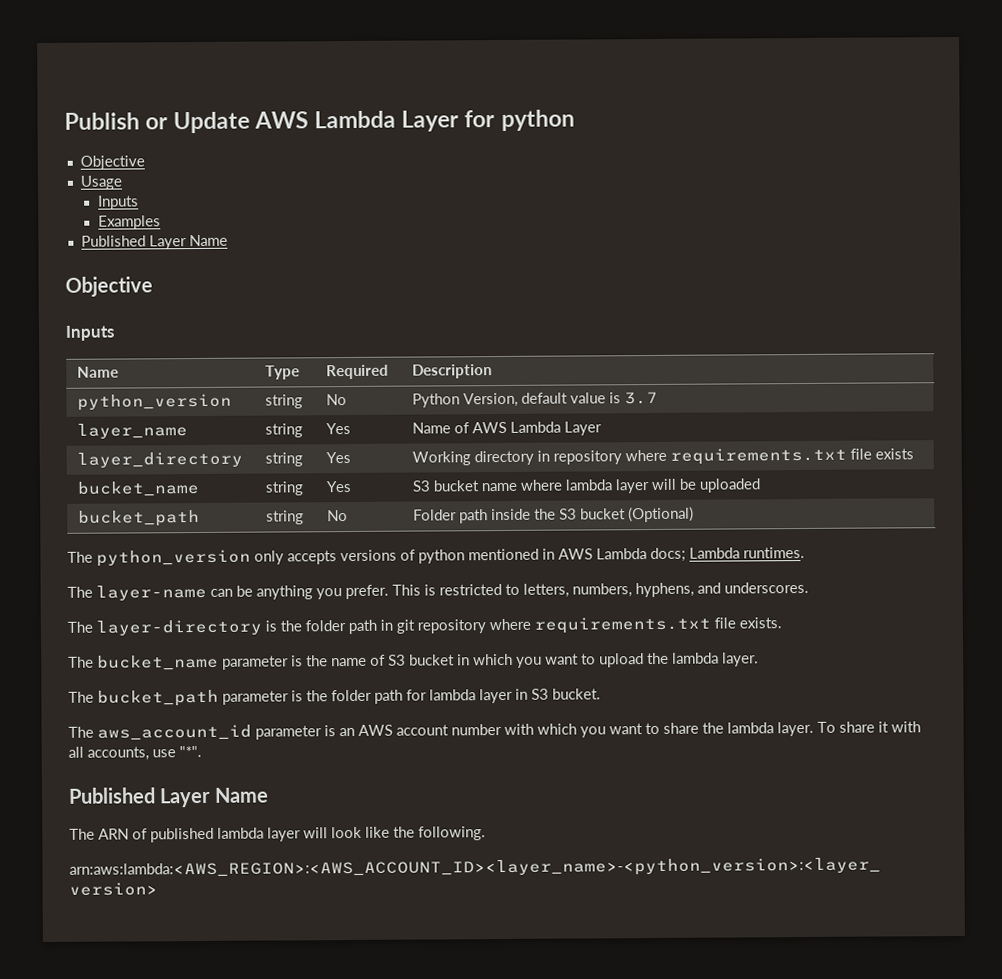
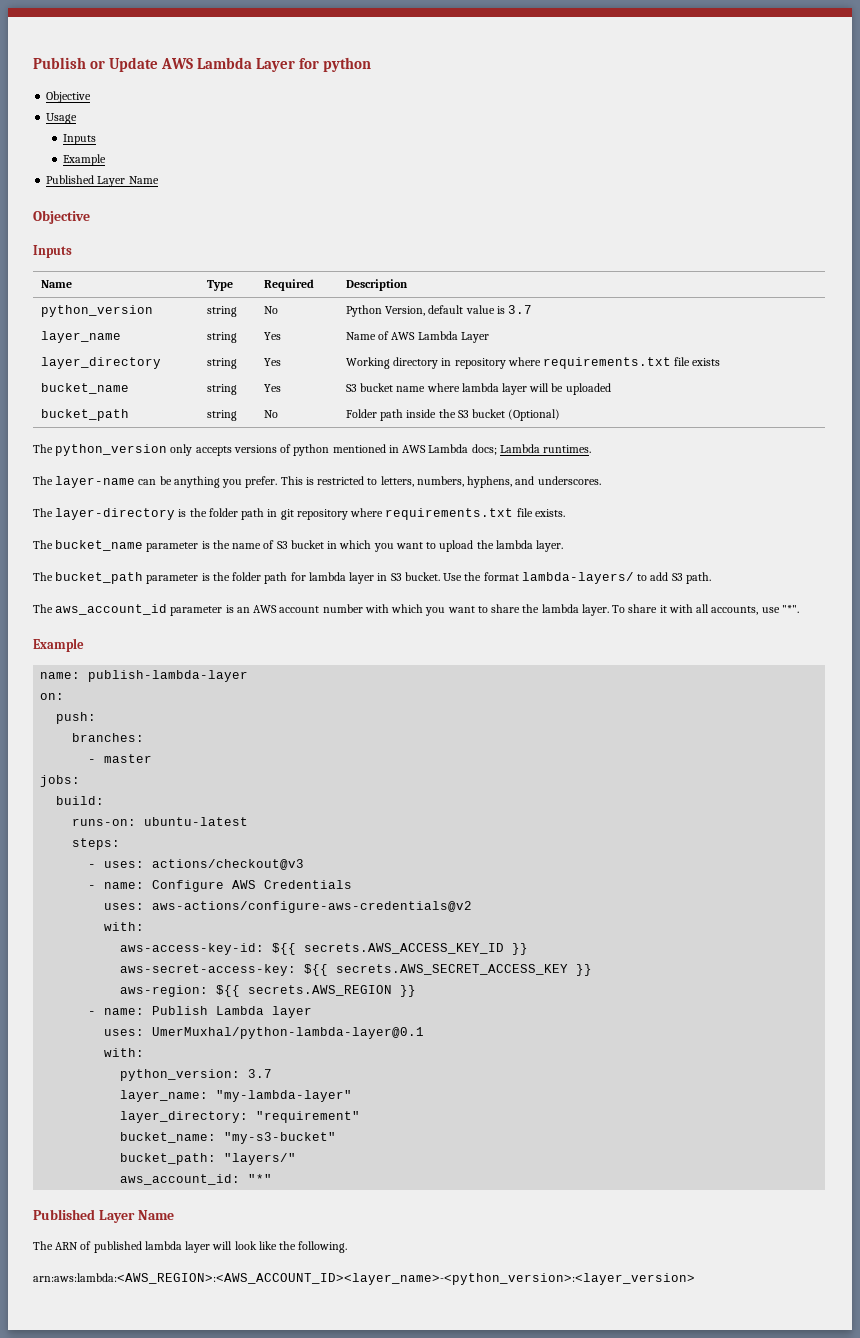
  Usage
  Inputs
- Examples
+ Example
+ Use the format lambda-layers/ to add S3 path.
  To share it with all accounts, use "*".
+ Example
+ name: publish-lambda-layer
+ on:
+ push:
+ branches:
+ - master
+ jobs:
+ build:
+ runs-on: ubuntu-latest
+ steps:
+ - uses: actions/checkout@v3
+ - name: Configure AWS Credentials
+ uses: aws-actions/configure-aws-credentials@v2
+ with:
+ aws-access-key-id: ${{ secrets.AWS_ACCESS_KEY_ID }}
+ aws-secret-access-key: ${{ secrets.AWS_SECRET_ACCESS_KEY }}
+ aws-region: ${{ secrets.AWS_REGION }}
+ - name: Publish Lambda layer
+ uses: UmerMuxhal/python-lambda-layer@0.1
+ with:
+ python_version: 3.7
+ layer_name: "my-lambda-layer"
+ layer_directory: "requirement"
+ bucket_name: "my-s3-bucket"
+ bucket_path: "layers/"
+ aws_account_id: "*"

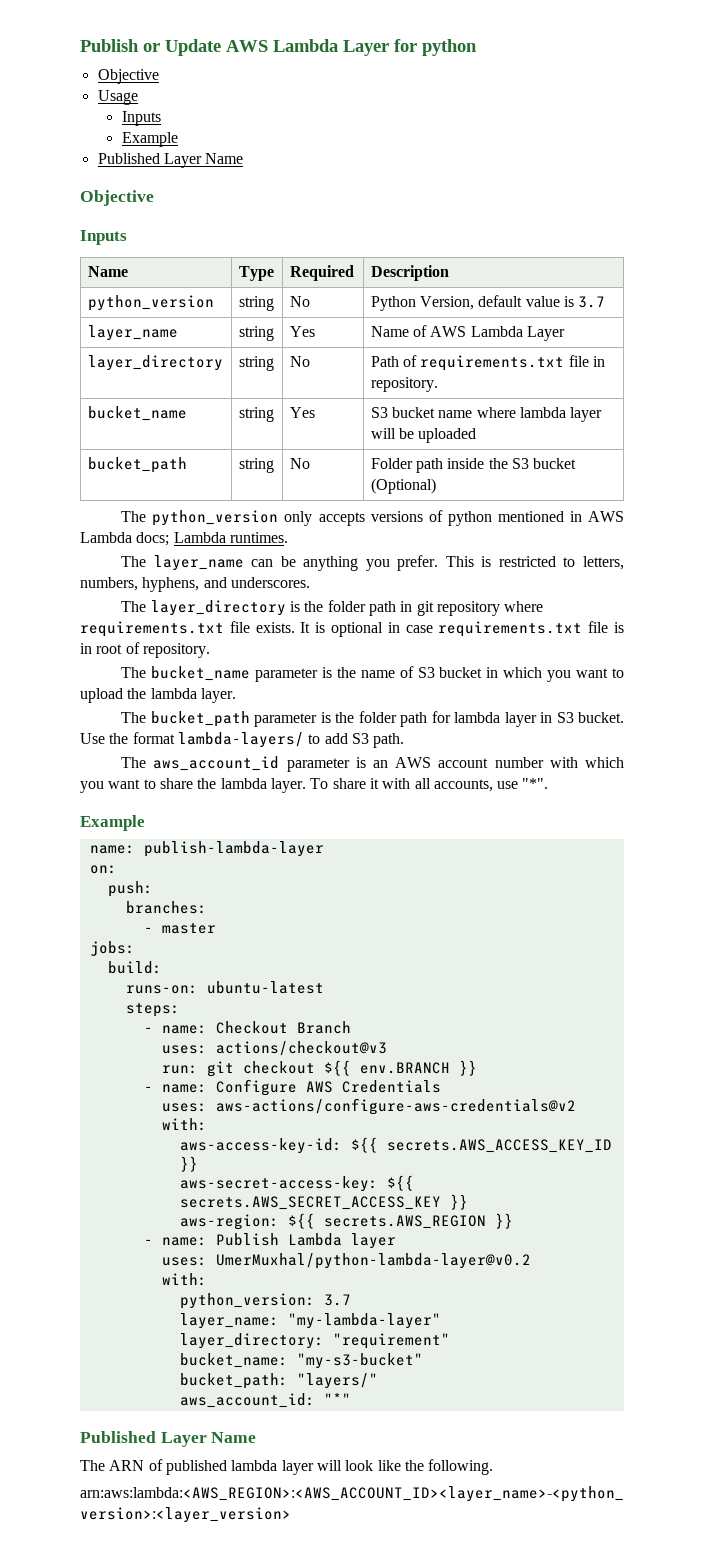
- layer_directory | string | Yes | Working directory in repository where requirements.txt file exists
+ layer_directory | string | No | Path of requirements.txt file in repository.
- The layer-name can be anything you prefer.
+ The layer_name can be anything you prefer.
- The layer-directory is the folder path in git repository where requirements.txt file exists.
+ The layer_directory is the folder path in git repository where requirements.txt file exists. It is optional in case requirements.txt file is in root of repository.
- - uses: actions/checkout@v3
+ - name: Checkout Branch
+ uses: actions/checkout@v3
+ run: git checkout ${{ env.BRANCH }}
- uses: UmerMuxhal/python-lambda-layer@0.1
+ uses: UmerMuxhal/python-lambda-layer@v0.2

